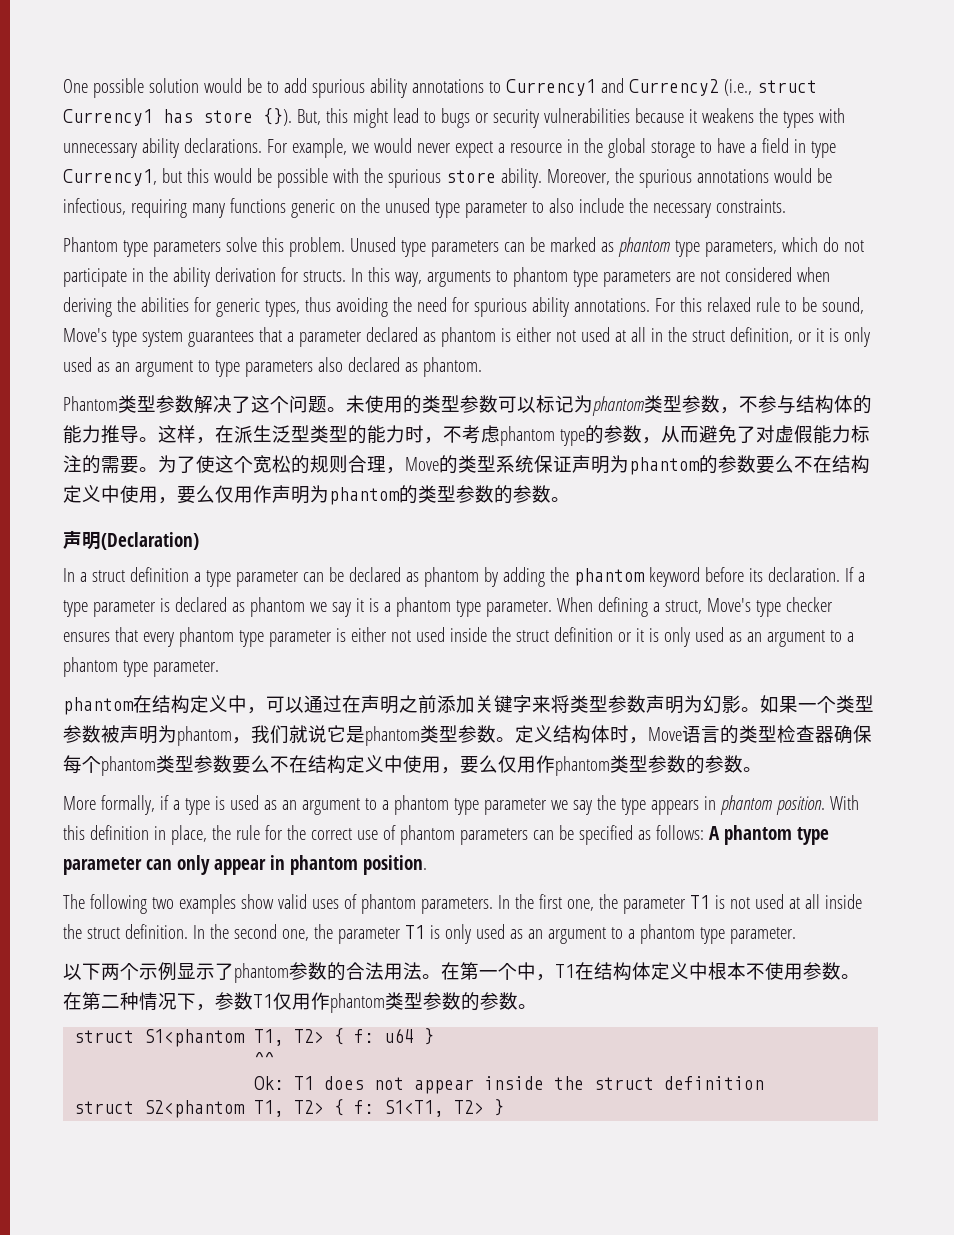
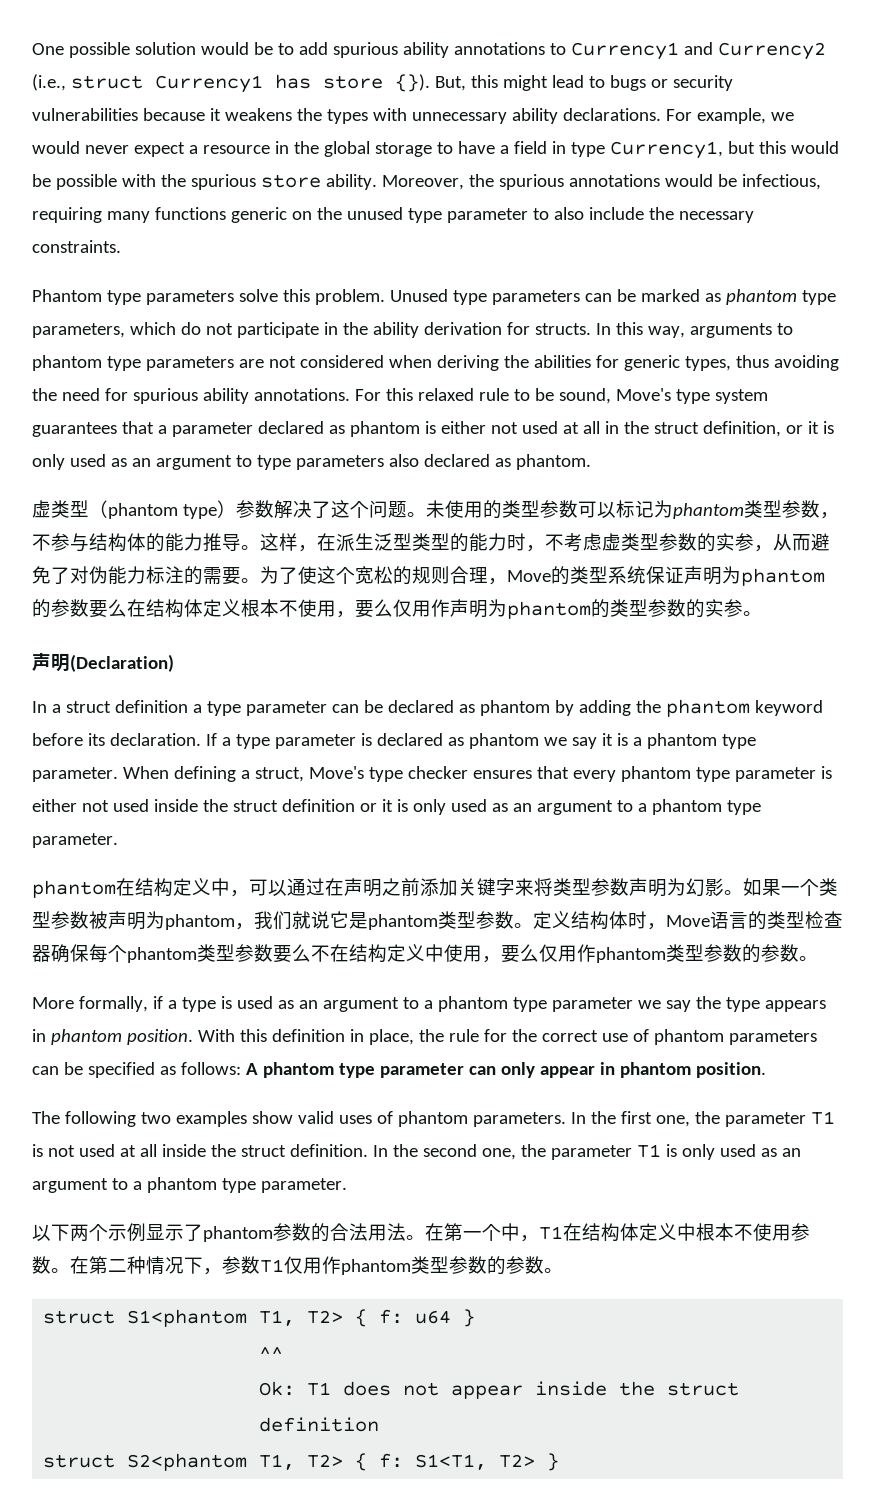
- Phantom类型参数解决了这个问题。
+ 虚类型（phantom type）参数解决了这个问题。
- 这样，在派生泛型类型的能力时，不考虑phantom type的参数，从而避免了对虚假能力标注的需要。
+ 这样，在派生泛型类型的能力时，不考虑虚类型参数的实参，从而避免了对伪能力标注的需要。
- 为了使这个宽松的规则合理，Move的类型系统保证声明为phantom的参数要么不在结构定义中使用，要么仅用作声明为phantom的类型参数的参数。
+ 为了使这个宽松的规则合理，Move的类型系统保证声明为phantom的参数要么在结构体定义根本不使用，要么仅用作声明为phantom的类型参数的实参。

